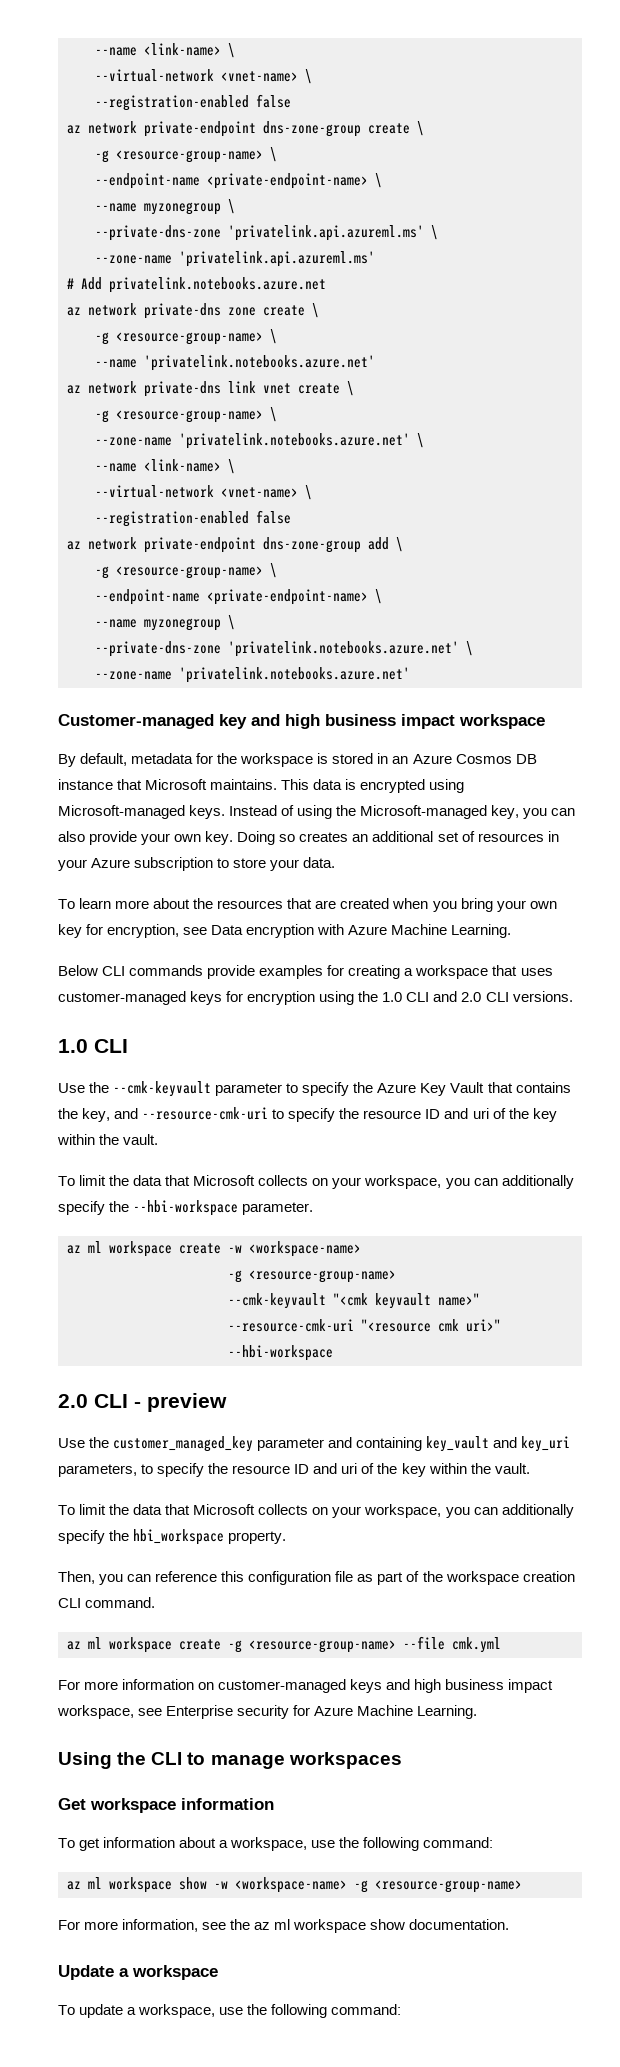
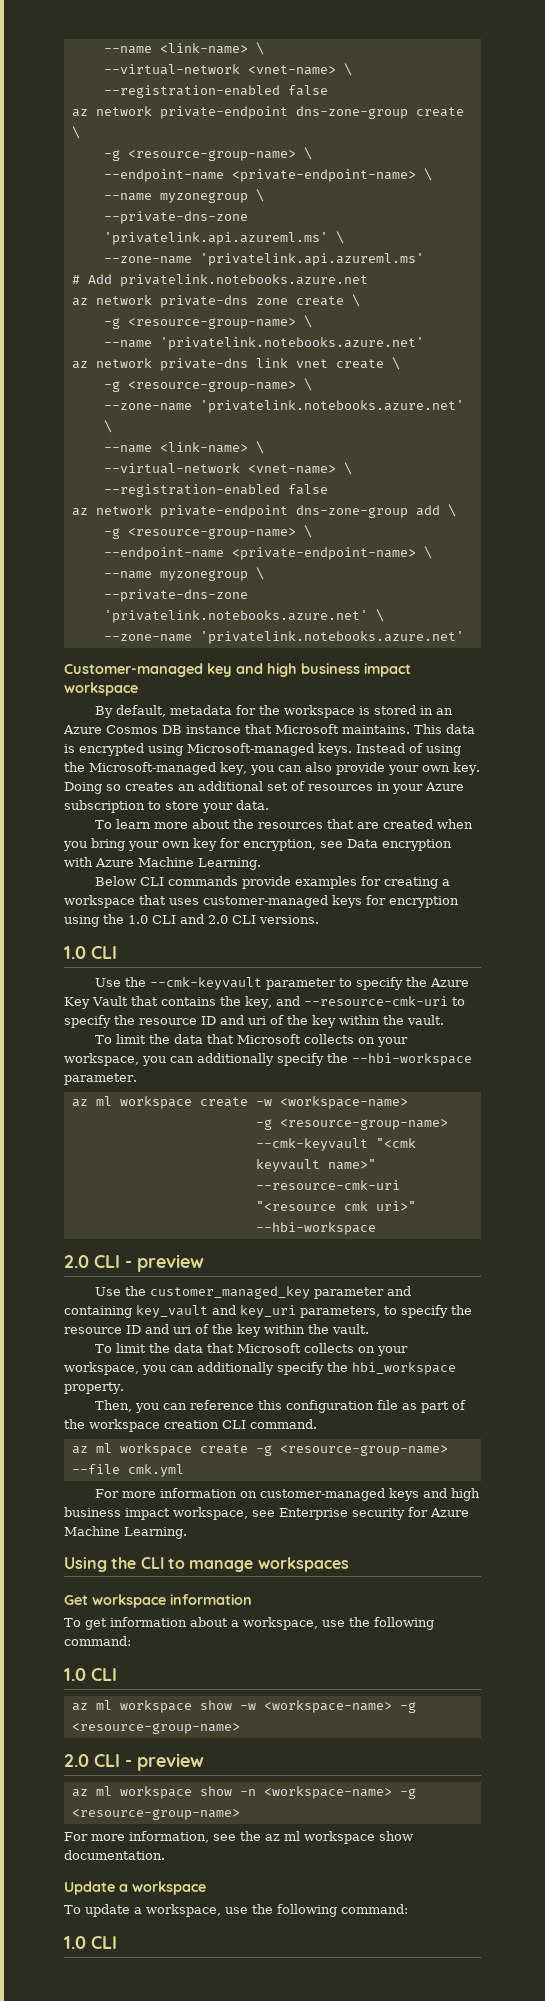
  To get information about a workspace, use the following command:
+ 1.0 CLI
  az ml workspace show -w <workspace-name> -g <resource-group-name>
+ 2.0 CLI - preview
+ az ml workspace show -n <workspace-name> -g <resource-group-name>
  To update a workspace, use the following command:
+ 1.0 CLI

